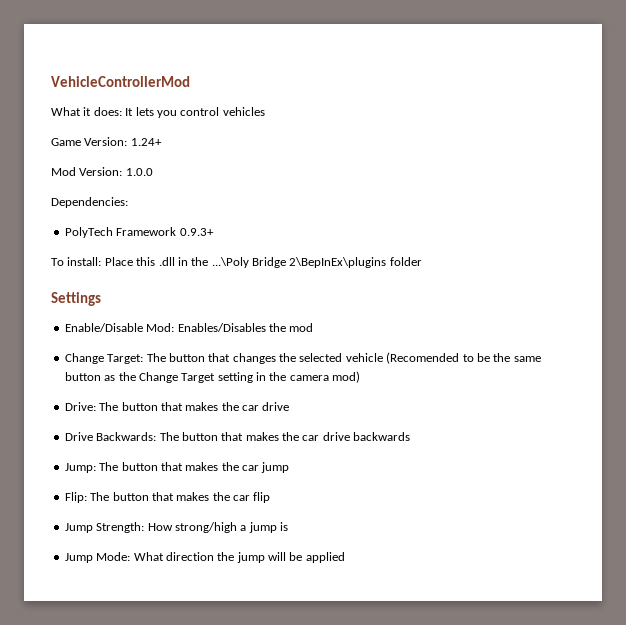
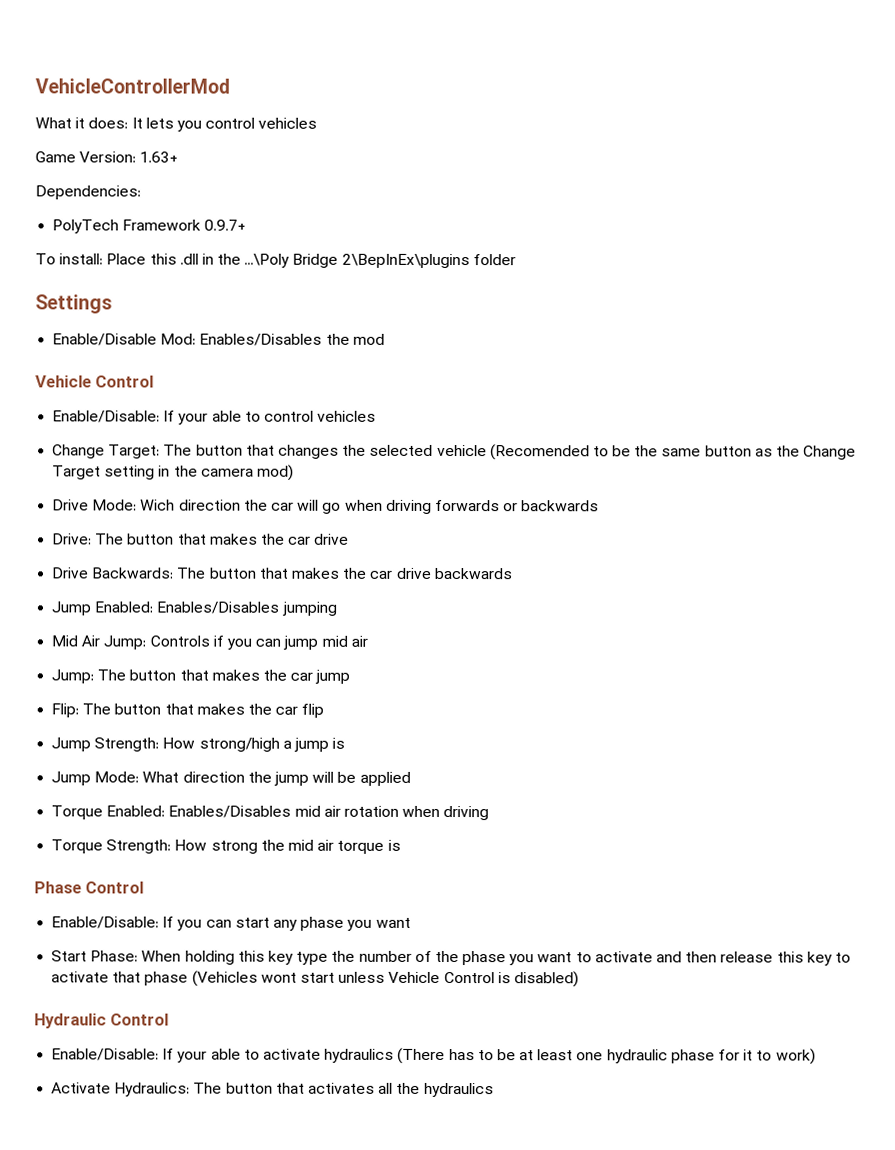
- Game Version: 1.24+
- Mod Version: 1.0.0
+ Game Version: 1.63+
- PolyTech Framework 0.9.3+
+ PolyTech Framework 0.9.7+
  Enable/Disable Mod: Enables/Disables the mod
+ Vehicle Control
+ Enable/Disable: If your able to control vehicles
+ Drive Mode: Wich direction the car will go when driving forwards or backwards
+ Jump Enabled: Enables/Disables jumping
+ Mid Air Jump: Controls if you can jump mid air
+ Torque Enabled: Enables/Disables mid air rotation when driving
+ Torque Strength: How strong the mid air torque is
+ Phase Control
+ Enable/Disable: If you can start any phase you want
+ Start Phase: When holding this key type the number of the phase you want to activate and then release this key to activate that phase (Vehicles wont start unless Vehicle Control is disabled)
+ Hydraulic Control
+ Enable/Disable: If your able to activate hydraulics (There has to be at least one hydraulic phase for it to work)
+ Activate Hydraulics: The button that activates all the hydraulics

